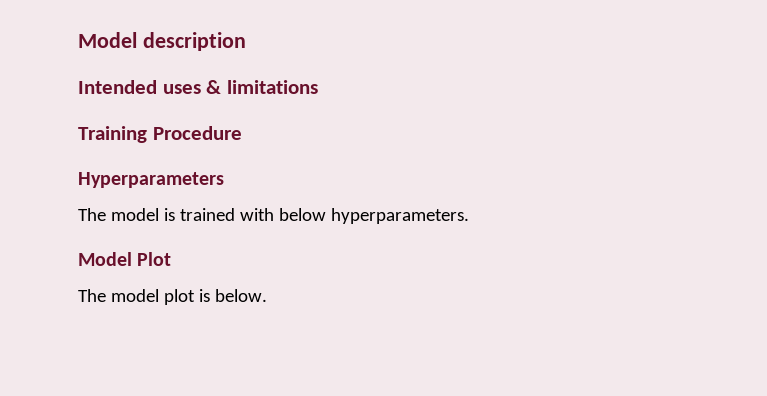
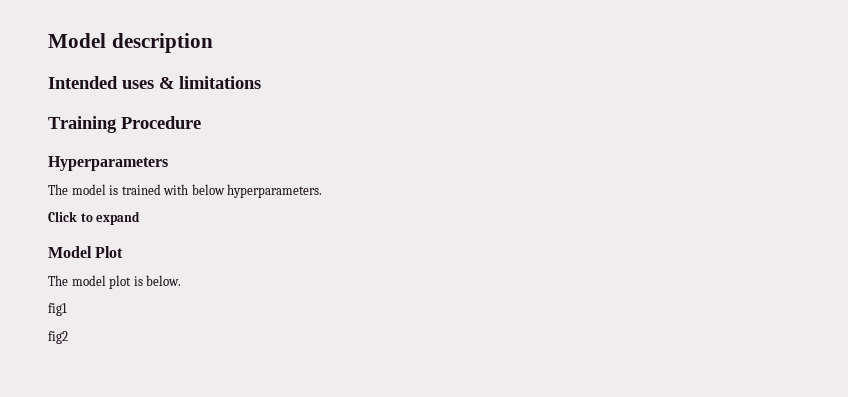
+ Click to expand
+ fig1
+ fig2

